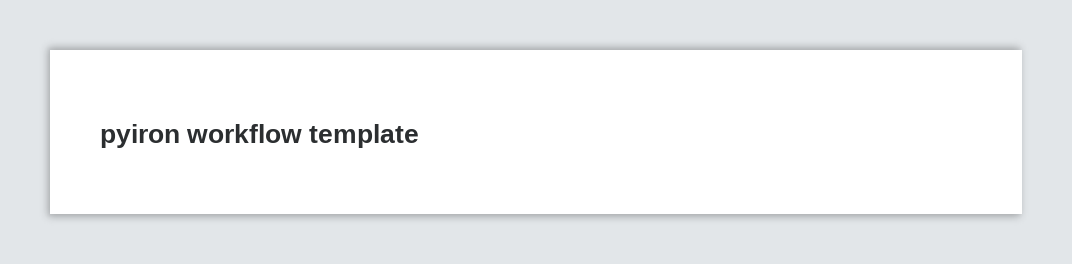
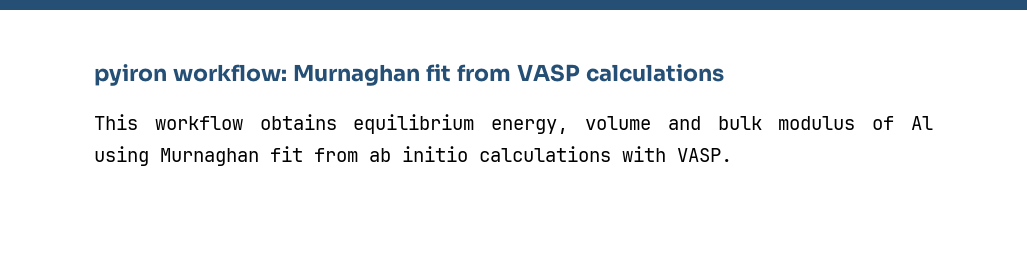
- pyiron workflow template
+ pyiron workflow: Murnaghan fit from VASP calculations
+ This workflow obtains equilibrium energy, volume and bulk modulus of Al using Murnaghan fit from ab initio calculations with VASP.

